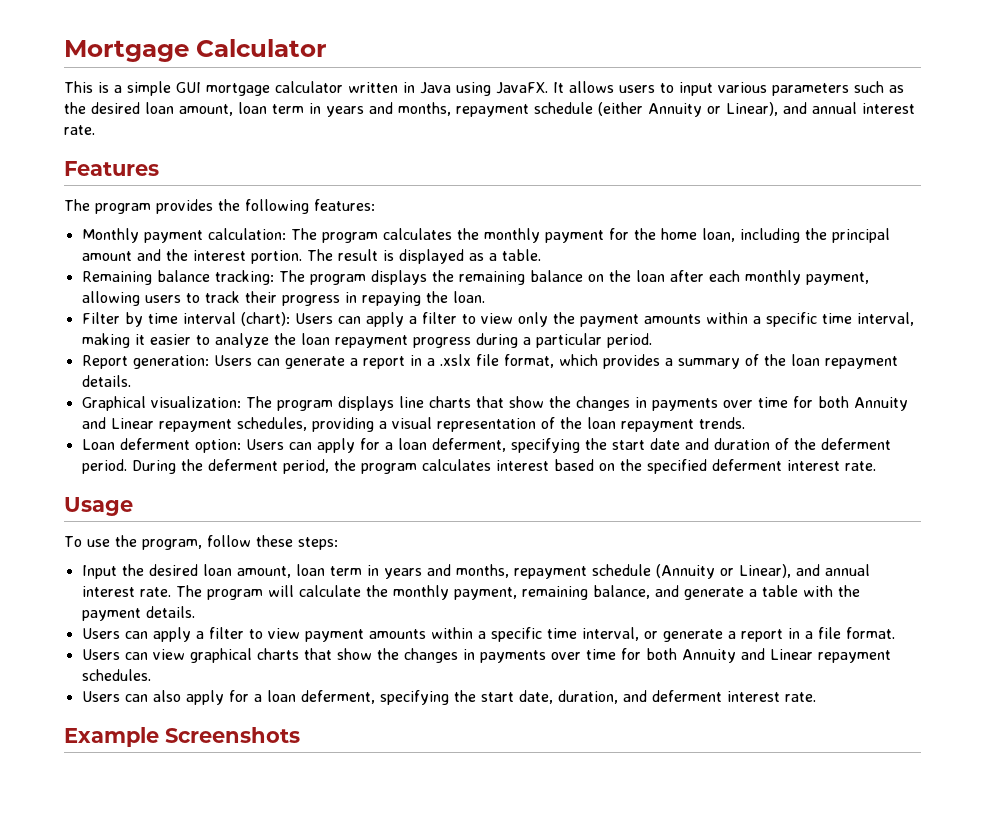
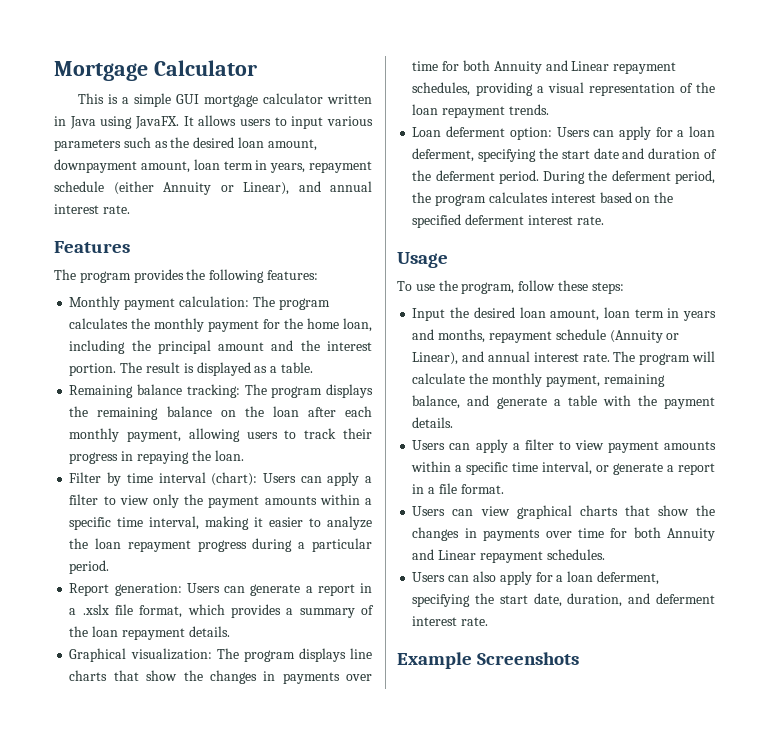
- It allows users to input various parameters such as the desired loan amount, loan term in years and months, repayment schedule (either Annuity or Linear), and annual interest rate.
+ It allows users to input various parameters such as the desired loan amount, downpayment amount, loan term in years, repayment schedule (either Annuity or Linear), and annual interest rate.

